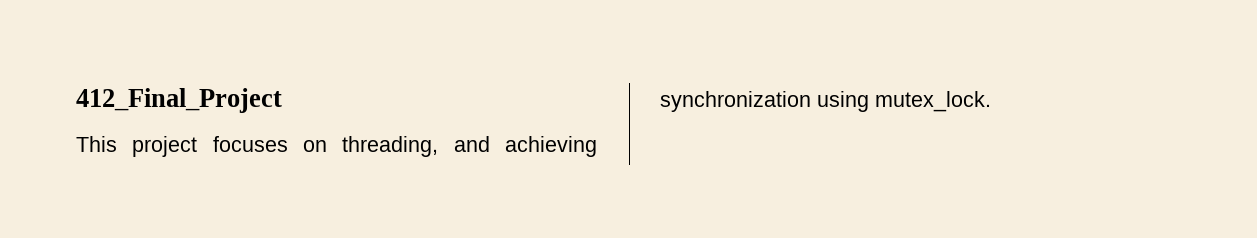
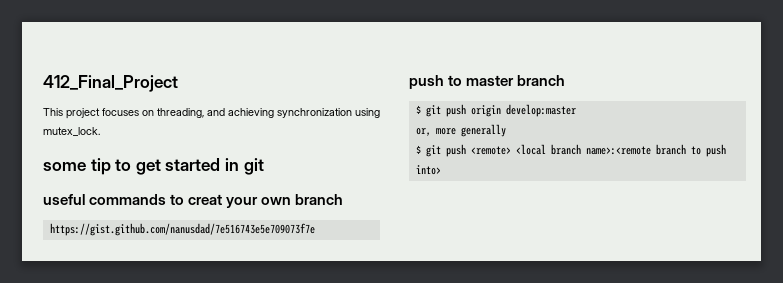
+ some tip to get started in git
+ useful commands to creat your own branch
+ https://gist.github.com/nanusdad/7e516743e5e709073f7e
+ push to master branch
+ $ git push origin develop:master
+ or, more generally
+ $ git push <remote> <local branch name>:<remote branch to push into>

